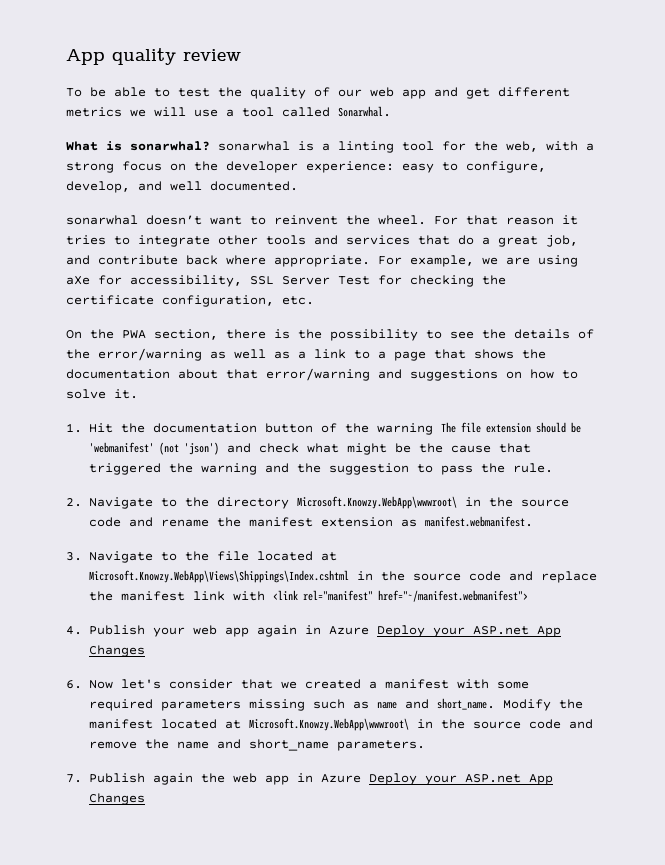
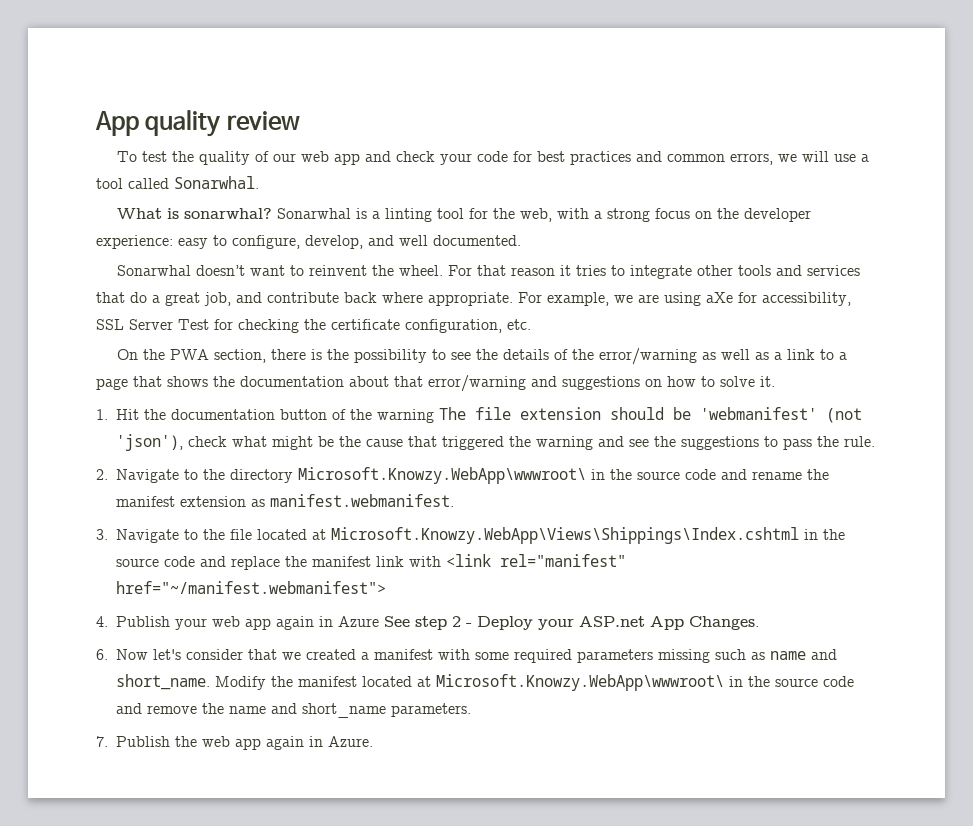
- To be able to test the quality of our web app and get different metrics we will use a tool called Sonarwhal.
+ To test the quality of our web app and check your code for best practices and common errors, we will use a tool called Sonarwhal.
- What is sonarwhal? sonarwhal is a linting tool for the web, with a strong focus on the developer experience: easy to configure, develop, and well documented.
+ What is sonarwhal? Sonarwhal is a linting tool for the web, with a strong focus on the developer experience: easy to configure, develop, and well documented.
- sonarwhal doesn’t want to reinvent the wheel.
+ Sonarwhal doesn’t want to reinvent the wheel.
- 1. Hit the documentation button of the warning The file extension should be 'webmanifest' (not 'json') and check what might be the cause that triggered the warning and the suggestion to pass the rule.
+ 1. Hit the documentation button of the warning The file extension should be 'webmanifest' (not 'json'), check what might be the cause that triggered the warning and see the suggestions to pass the rule.
- 4. Publish your web app again in Azure Deploy your ASP.net App Changes
+ 4. Publish your web app again in Azure See step 2 - Deploy your ASP.net App Changes.
- 7. Publish again the web app in Azure Deploy your ASP.net App Changes
+ 7. Publish the web app again in Azure.

